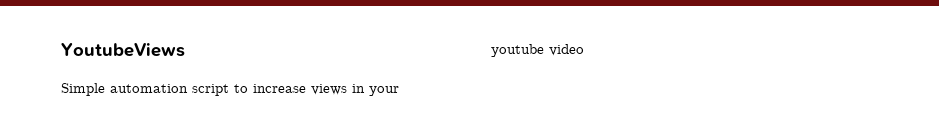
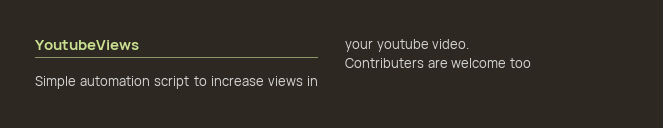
- Simple automation script to increase views in your youtube video
+ Simple automation script to increase views in your youtube video.
+ Contributers are welcome too

